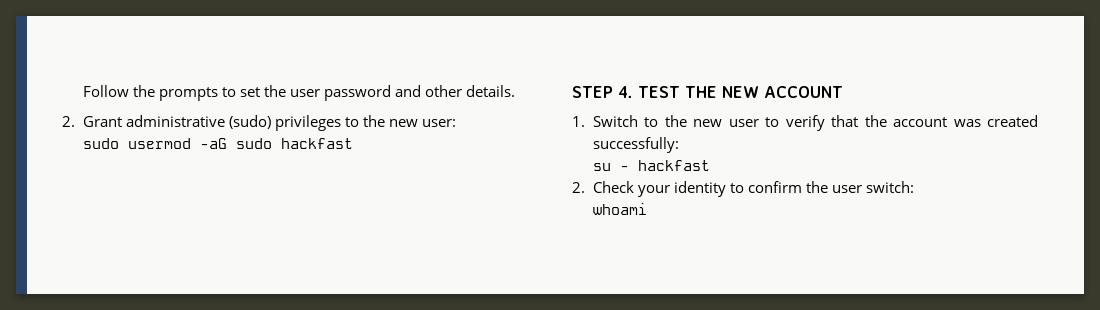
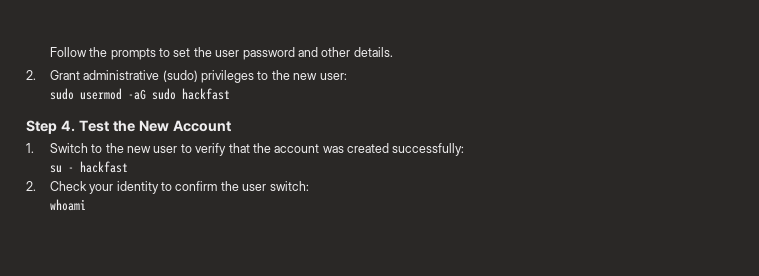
- STEP 4. TEST THE NEW ACCOUNT
+ Step 4. Test the New Account

